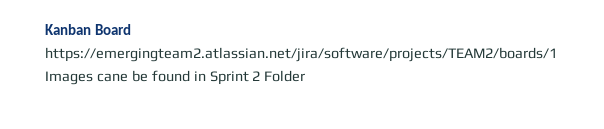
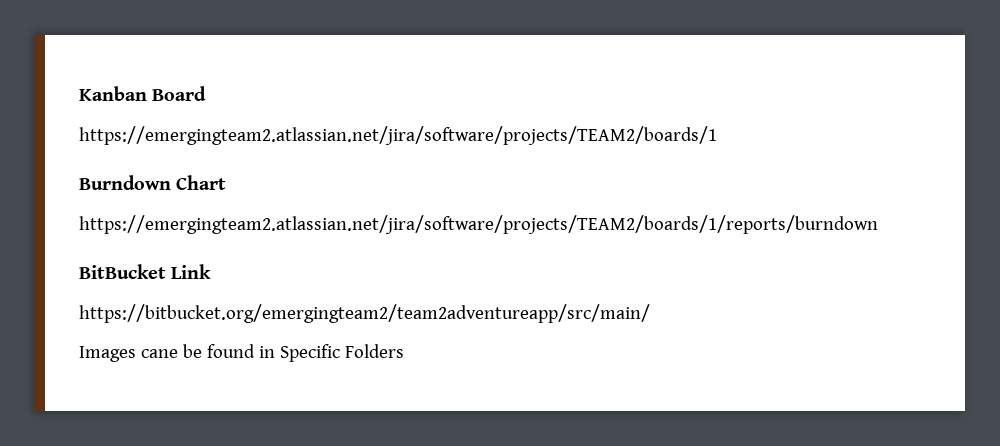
+ Burndown Chart
+ https://emergingteam2.atlassian.net/jira/software/projects/TEAM2/boards/1/reports/burndown
+ BitBucket Link
+ https://bitbucket.org/emergingteam2/team2adventureapp/src/main/
- Images cane be found in Sprint 2 Folder
+ Images cane be found in Specific Folders

